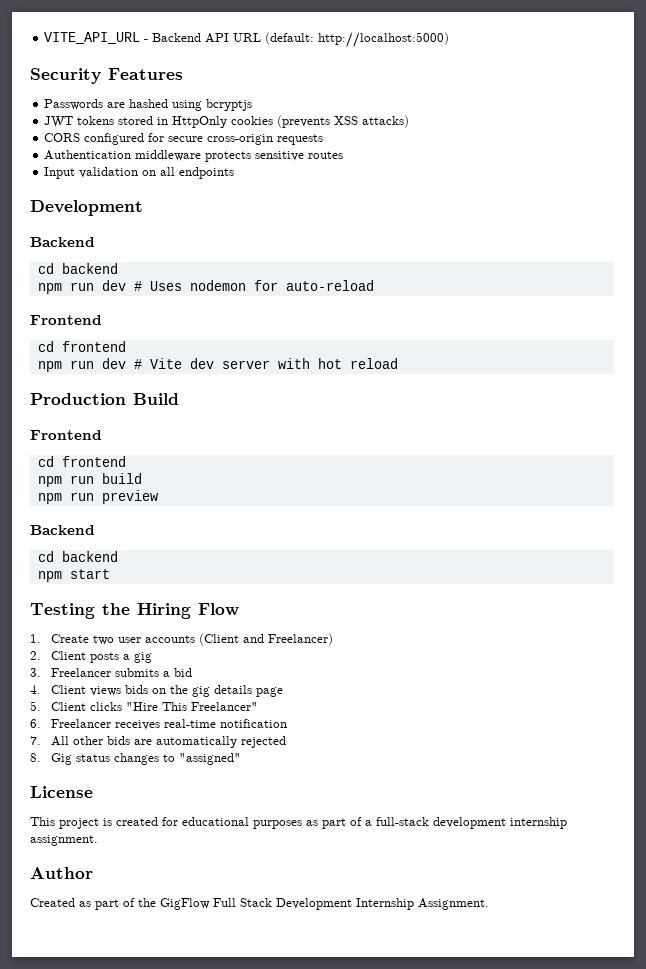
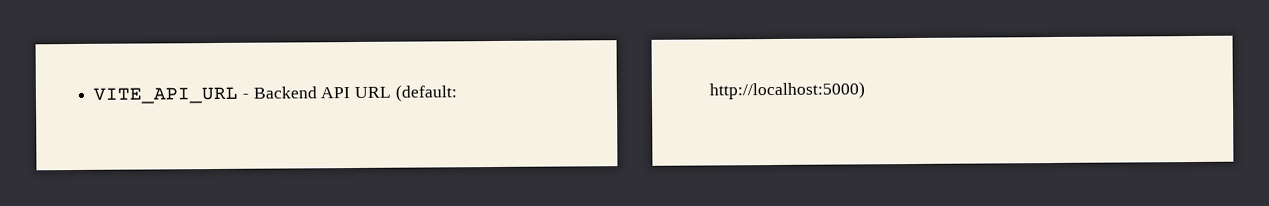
- Security Features
- Passwords are hashed using bcryptjs
- JWT tokens stored in HttpOnly cookies (prevents XSS attacks)
- CORS configured for secure cross-origin requests
- Authentication middleware protects sensitive routes
- Input validation on all endpoints
- Development
- Backend
- cd backend
- npm run dev # Uses nodemon for auto-reload
- Frontend
- cd frontend
- npm run dev # Vite dev server with hot reload
- Production Build
- Frontend
- cd frontend
- npm run build
- npm run preview
- Backend
- cd backend
- npm start
- Testing the Hiring Flow
- 1. Create two user accounts (Client and Freelancer)
- 2. Client posts a gig
- 3. Freelancer submits a bid
- 4. Client views bids on the gig details page
- 5. Client clicks "Hire This Freelancer"
- 6. Freelancer receives real-time notification
- 7. All other bids are automatically rejected
- 8. Gig status changes to "assigned"
- License
- This project is created for educational purposes as part of a full-stack development internship assignment.
- Author
- Created as part of the GigFlow Full Stack Development Internship Assignment.

